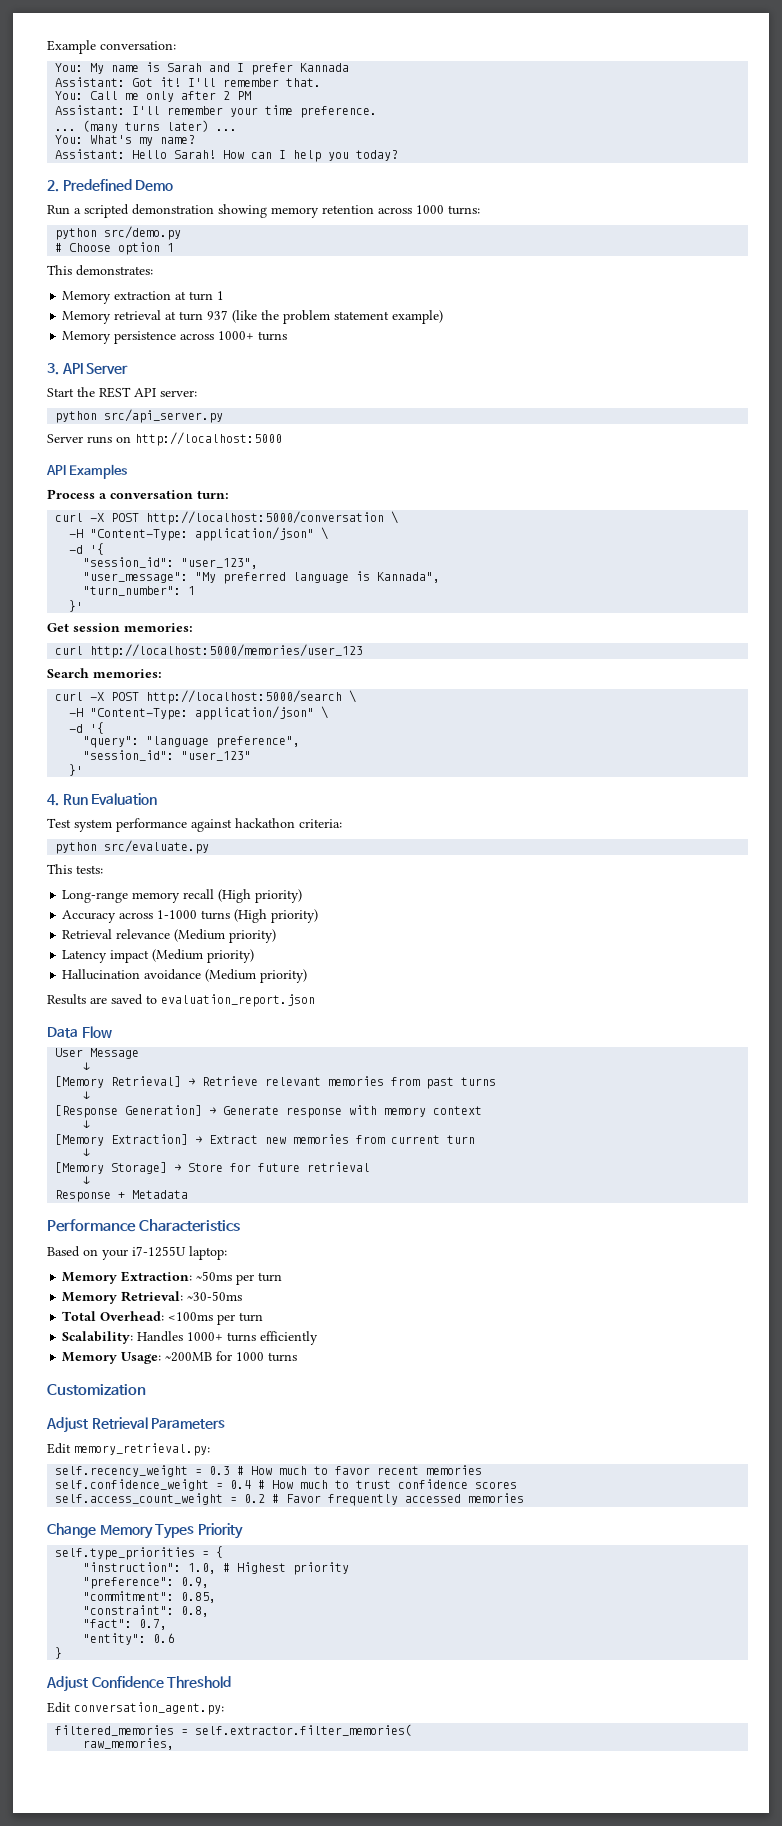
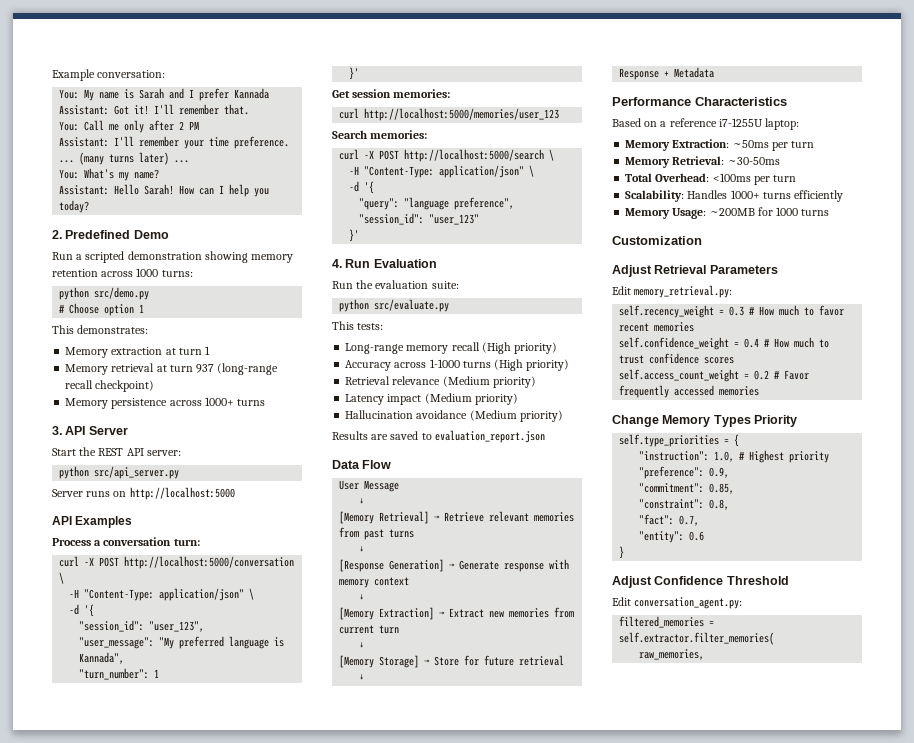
- Memory retrieval at turn 937 (like the problem statement example)
+ Memory retrieval at turn 937 (long-range recall checkpoint)
- Test system performance against hackathon criteria:
+ Run the evaluation suite:
- Based on your i7-1255U laptop:
+ Based on a reference i7-1255U laptop:

